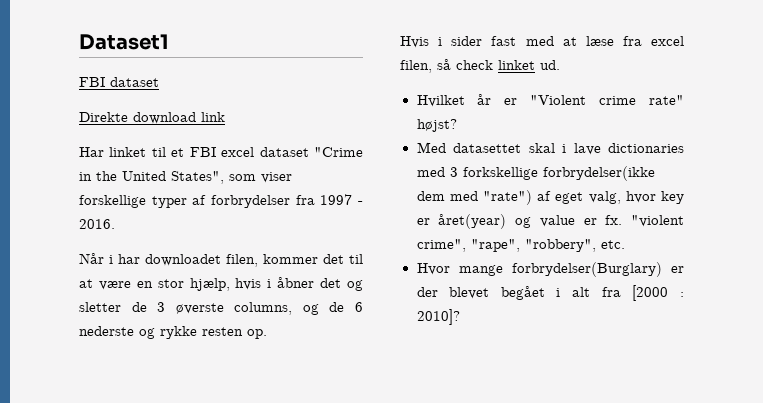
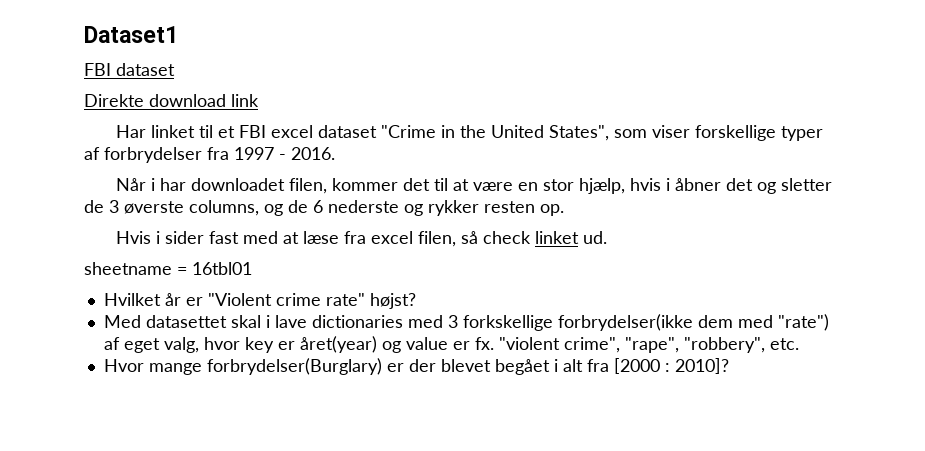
- Når i har downloadet filen, kommer det til at være en stor hjælp, hvis i åbner det og sletter de 3 øverste columns, og de 6 nederste og rykke resten op.
+ Når i har downloadet filen, kommer det til at være en stor hjælp, hvis i åbner det og sletter de 3 øverste columns, og de 6 nederste og rykker resten op.
+ sheetname = 16tbl01

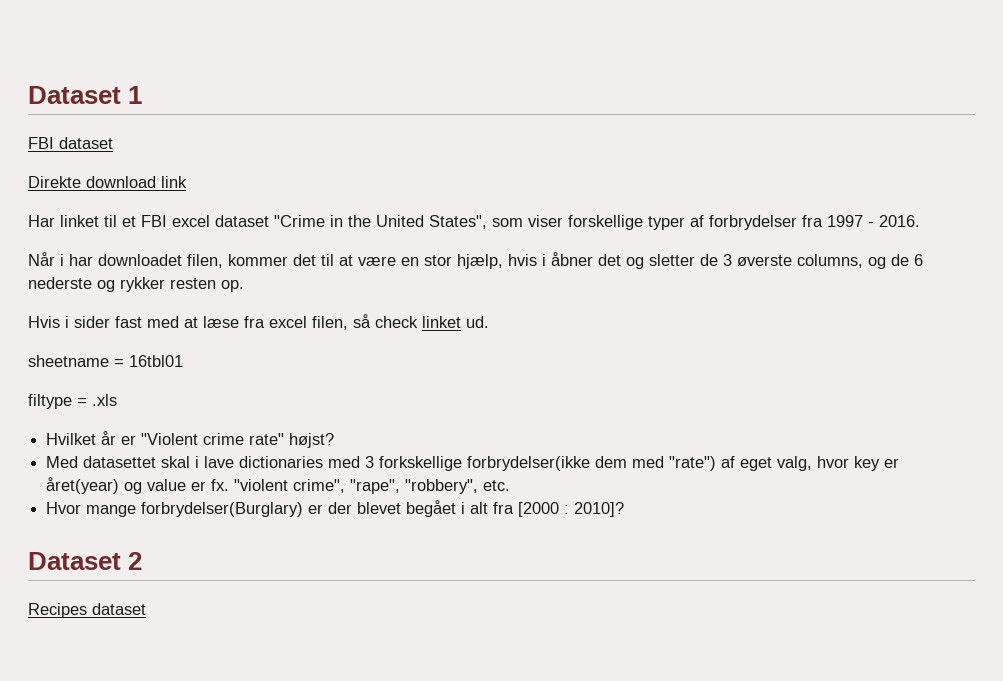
- Dataset1
+ Dataset 1
+ filtype = .xls
+ Dataset 2
+ Recipes dataset

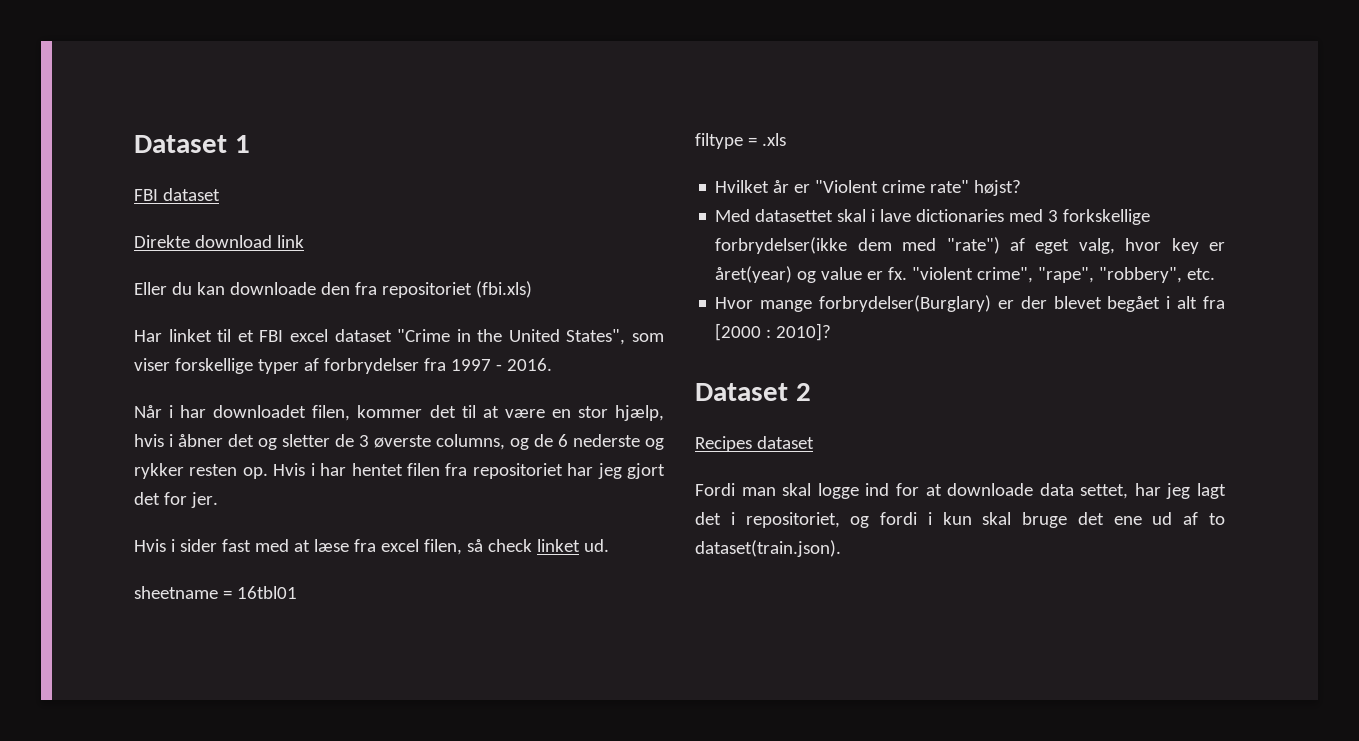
+ Eller du kan downloade den fra repositoriet (fbi.xls)
- Når i har downloadet filen, kommer det til at være en stor hjælp, hvis i åbner det og sletter de 3 øverste columns, og de 6 nederste og rykker resten op.
+ Når i har downloadet filen, kommer det til at være en stor hjælp, hvis i åbner det og sletter de 3 øverste columns, og de 6 nederste og rykker resten op. Hvis i har hentet filen fra repositoriet har jeg gjort det for jer.
+ Fordi man skal logge ind for at downloade data settet, har jeg lagt det i repositoriet, og fordi i kun skal bruge det ene ud af to dataset(train.json).

